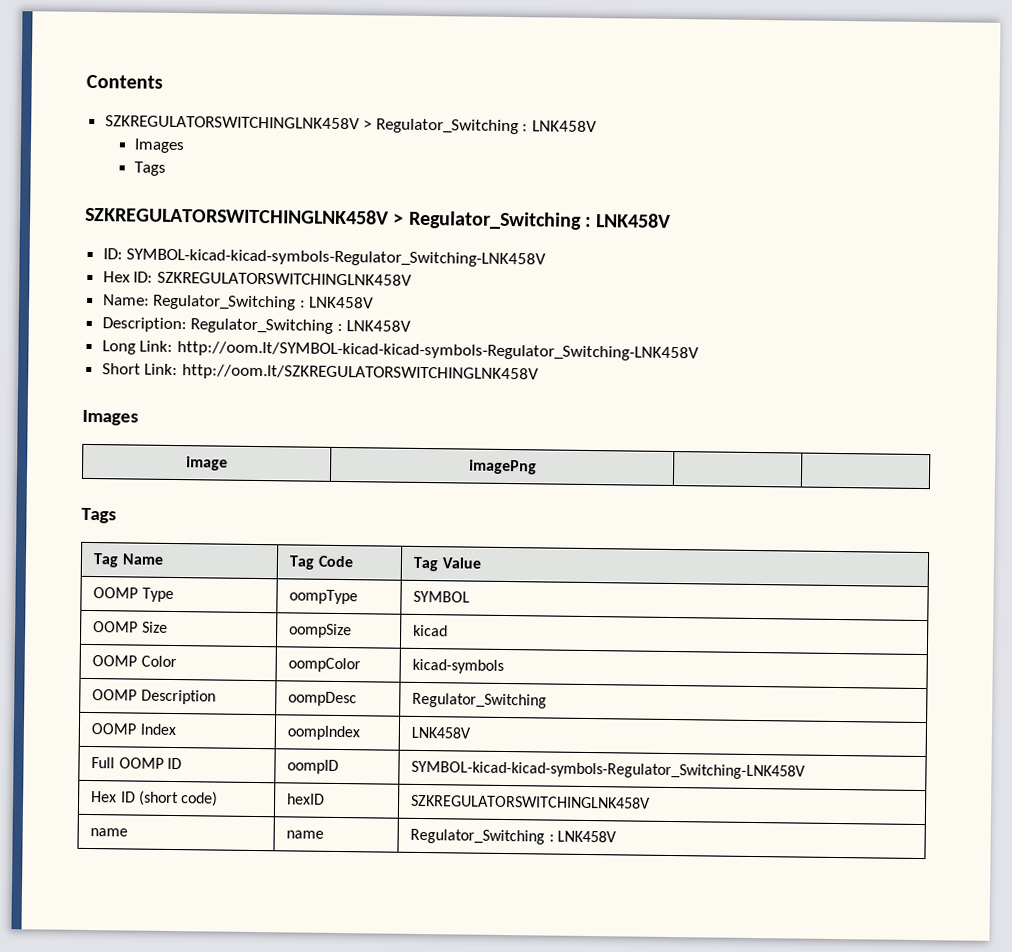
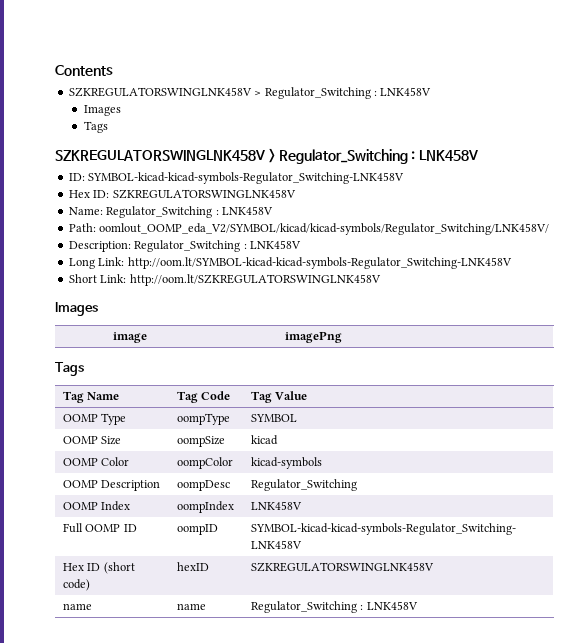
  Contents
- SZKREGULATORSWITCHINGLNK458V > Regulator_Switching : LNK458V
+ SZKREGULATORSWINGLNK458V > Regulator_Switching : LNK458V
  Images
  Tags
- SZKREGULATORSWITCHINGLNK458V > Regulator_Switching : LNK458V
+ SZKREGULATORSWINGLNK458V > Regulator_Switching : LNK458V
- Hex ID: SZKREGULATORSWITCHINGLNK458V
+ Hex ID: SZKREGULATORSWINGLNK458V
+ Path: oomlout_OOMP_eda_V2/SYMBOL/kicad/kicad-symbols/Regulator_Switching/LNK458V/
- Short Link: http://oom.lt/SZKREGULATORSWITCHINGLNK458V
+ Short Link: http://oom.lt/SZKREGULATORSWINGLNK458V
- Hex ID (short code) | hexID | SZKREGULATORSWITCHINGLNK458V
+ Hex ID (short code) | hexID | SZKREGULATORSWINGLNK458V

